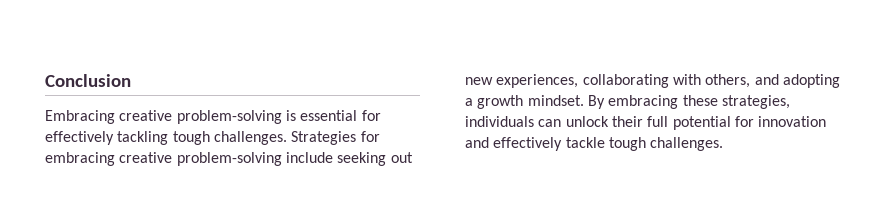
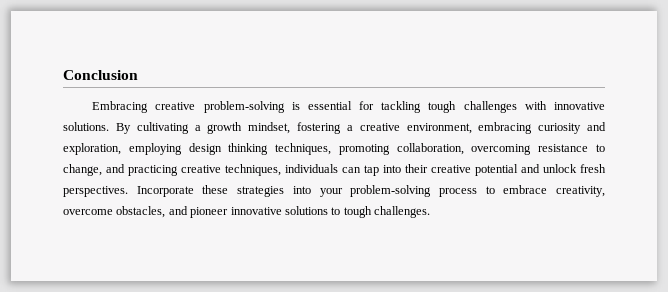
- Embracing creative problem-solving is essential for effectively tackling tough challenges. Strategies for embracing creative problem-solving include seeking out new experiences, collaborating with others, and adopting a growth mindset. By embracing these strategies, individuals can unlock their full potential for innovation and effectively tackle tough challenges.
+ Embracing creative problem-solving is essential for tackling tough challenges with innovative solutions. By cultivating a growth mindset, fostering a creative environment, embracing curiosity and exploration, employing design thinking techniques, promoting collaboration, overcoming resistance to change, and practicing creative techniques, individuals can tap into their creative potential and unlock fresh perspectives. Incorporate these strategies into your problem-solving process to embrace creativity, overcome obstacles, and pioneer innovative solutions to tough challenges.

